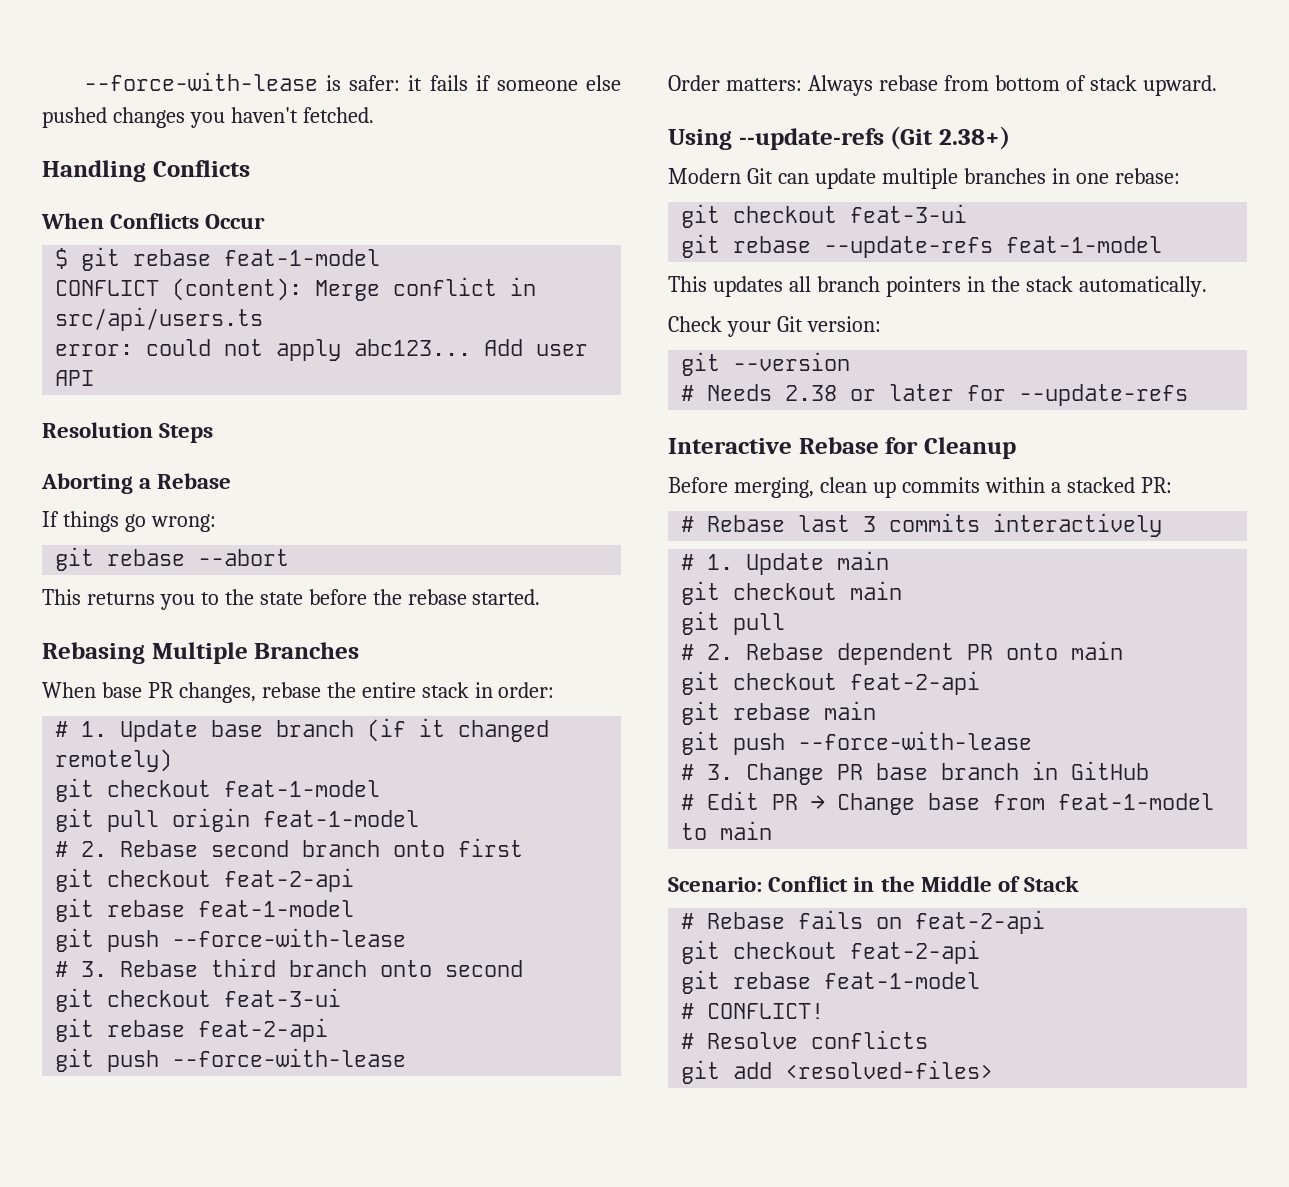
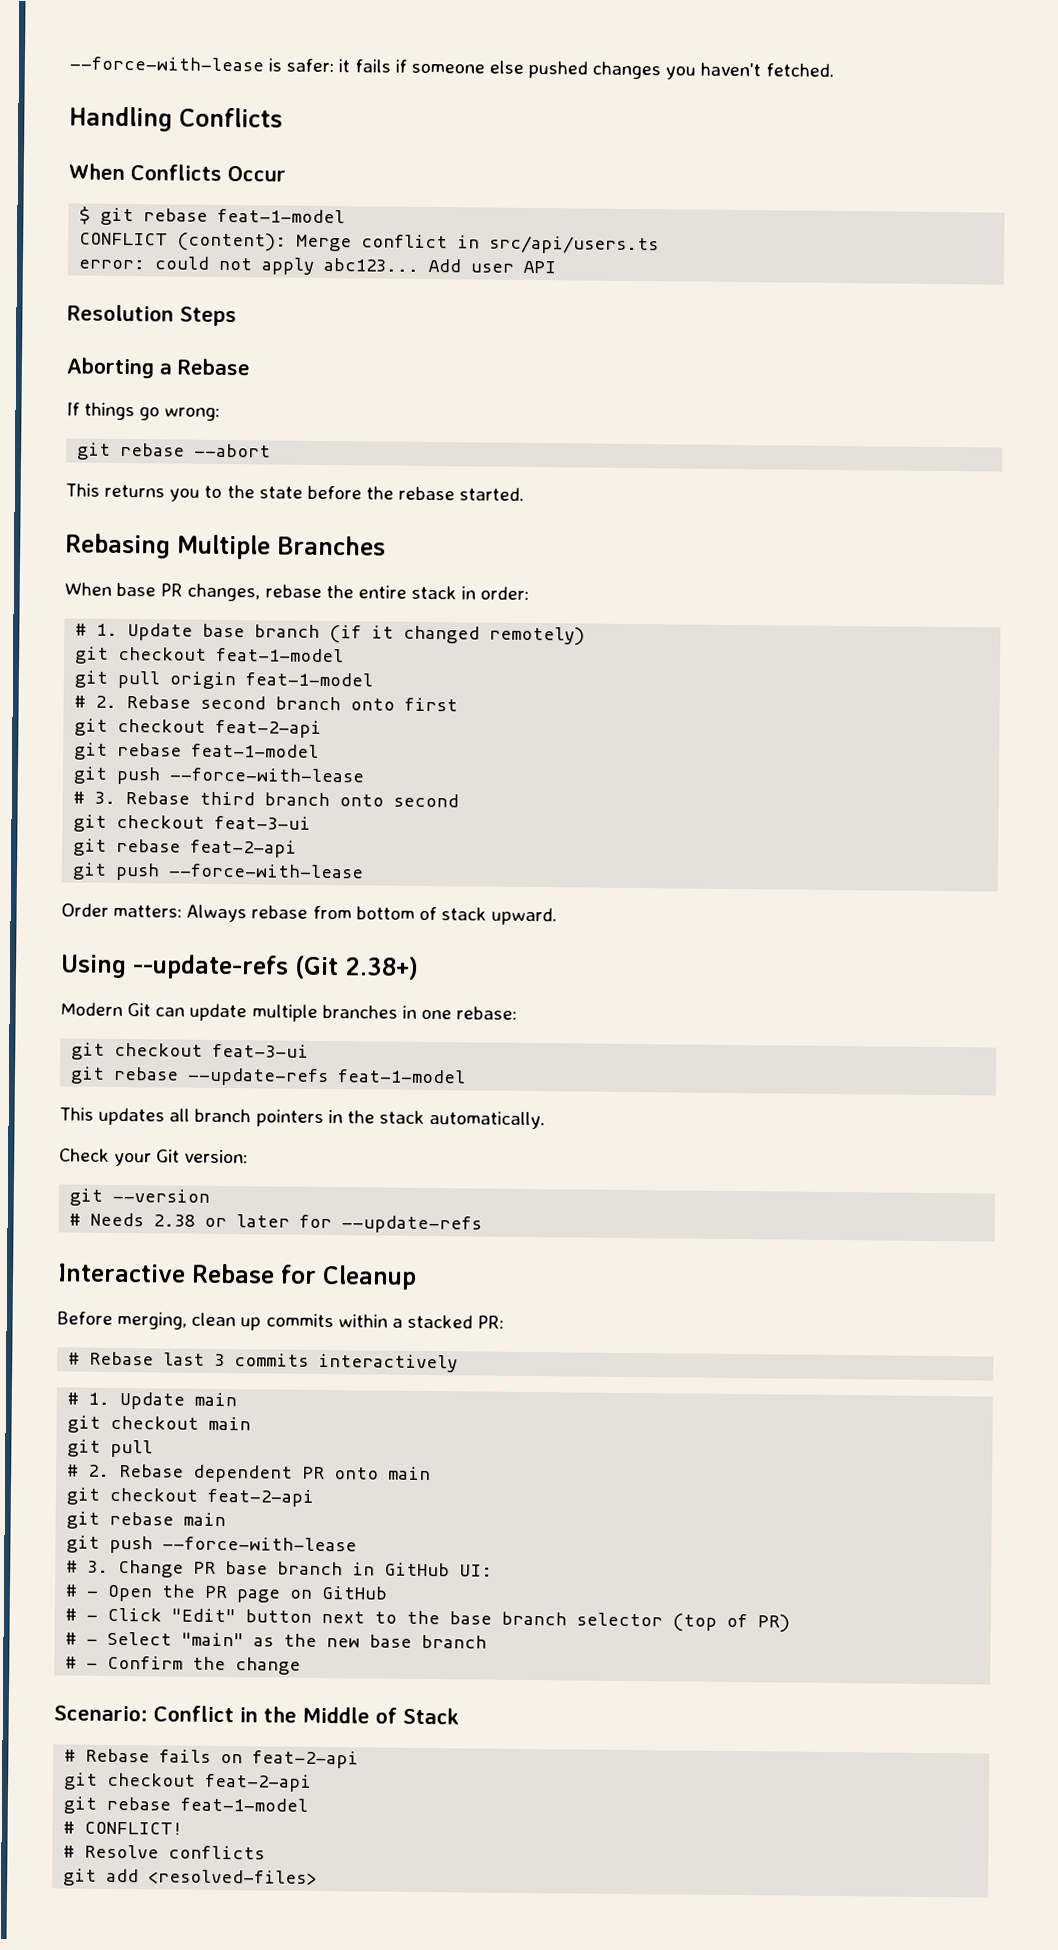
- # 3. Change PR base branch in GitHub
- # Edit PR → Change base from feat-1-model to main
+ # 3. Change PR base branch in GitHub UI:
+ # - Open the PR page on GitHub
+ # - Click "Edit" button next to the base branch selector (top of PR)
+ # - Select "main" as the new base branch
+ # - Confirm the change

